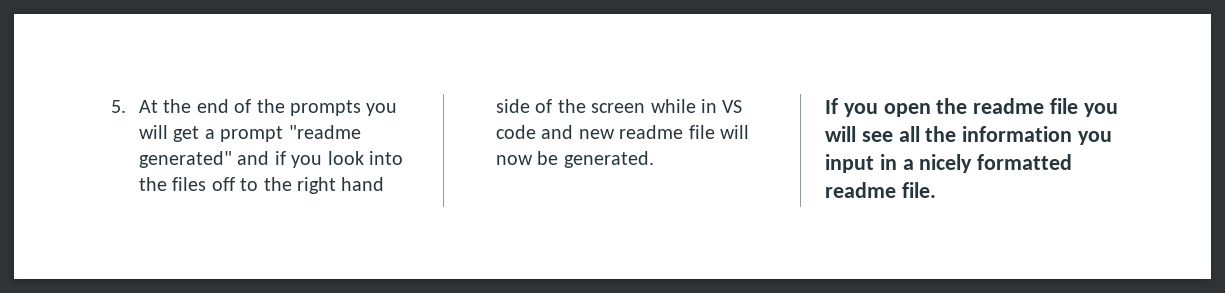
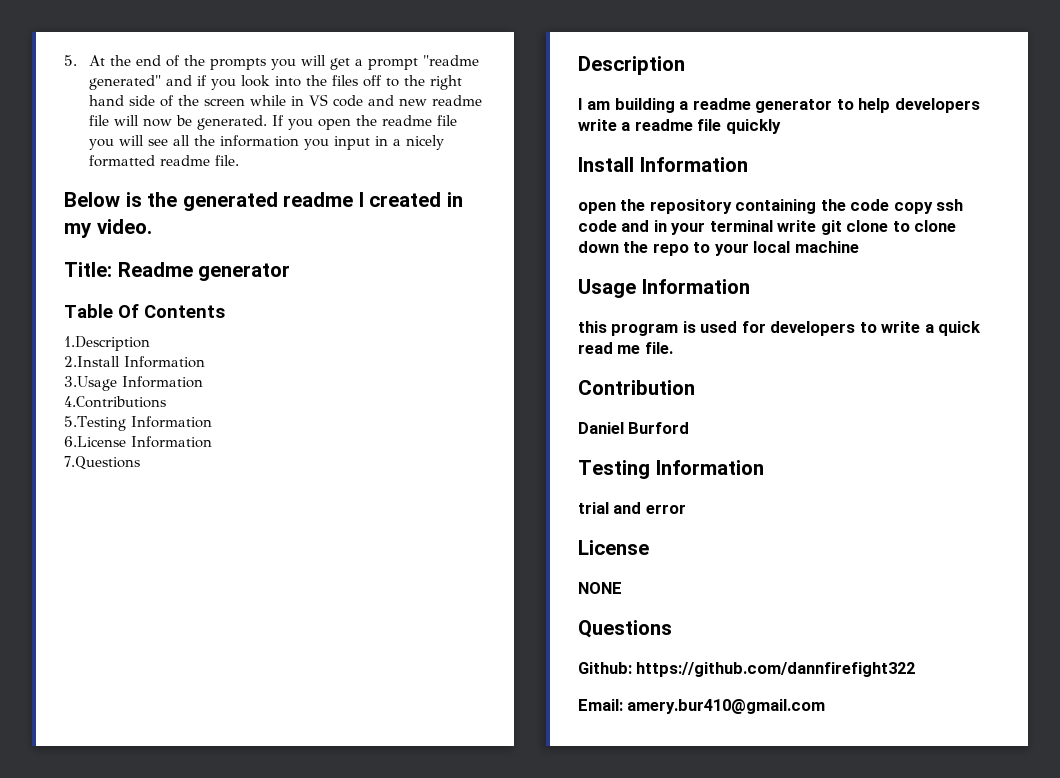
- 5. At the end of the prompts you will get a prompt "readme generated" and if you look into the files off to the right hand side of the screen while in VS code and new readme file will now be generated.
- If you open the readme file you will see all the information you input in a nicely formatted readme file.
+ 5. At the end of the prompts you will get a prompt "readme generated" and if you look into the files off to the right hand side of the screen while in VS code and new readme file will now be generated. If you open the readme file you will see all the information you input in a nicely formatted readme file.
+ Below is the generated readme I created in my video.
+ Title: Readme generator
+ Table Of Contents
+ 1.Description
+ 2.Install Information
+ 3.Usage Information
+ 4.Contributions
+ 5.Testing Information
+ 6.License Information
+ 7.Questions
+ Description
+ I am building a readme generator to help developers write a readme file quickly
+ Install Information
+ open the repository containing the code copy ssh code and in your terminal write git clone to clone down the repo to your local machine
+ Usage Information
+ this program is used for developers to write a quick read me file.
+ Contribution
+ Daniel Burford
+ Testing Information
+ trial and error
+ License
+ NONE
+ Questions
+ Github: https://github.com/dannfirefight322
+ Email: amery.bur410@gmail.com

